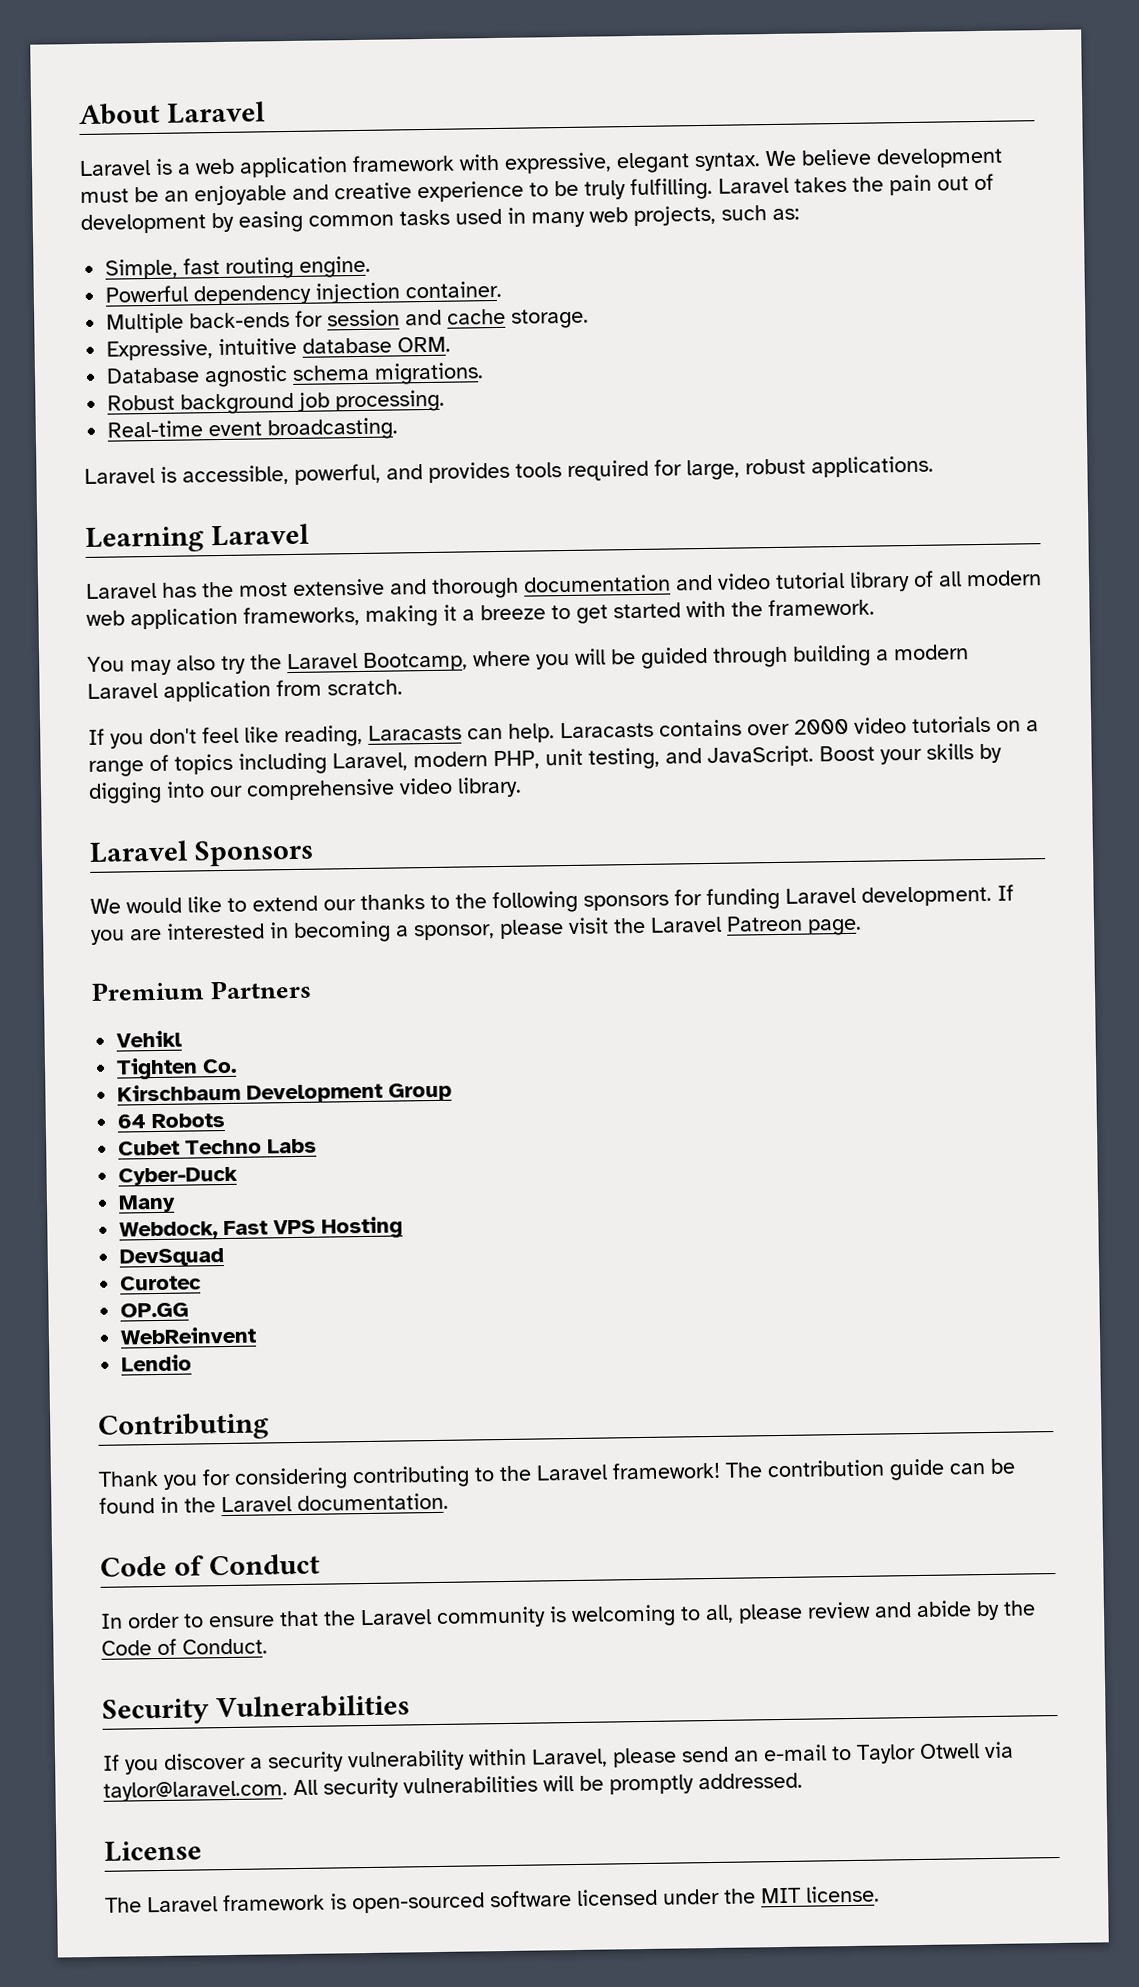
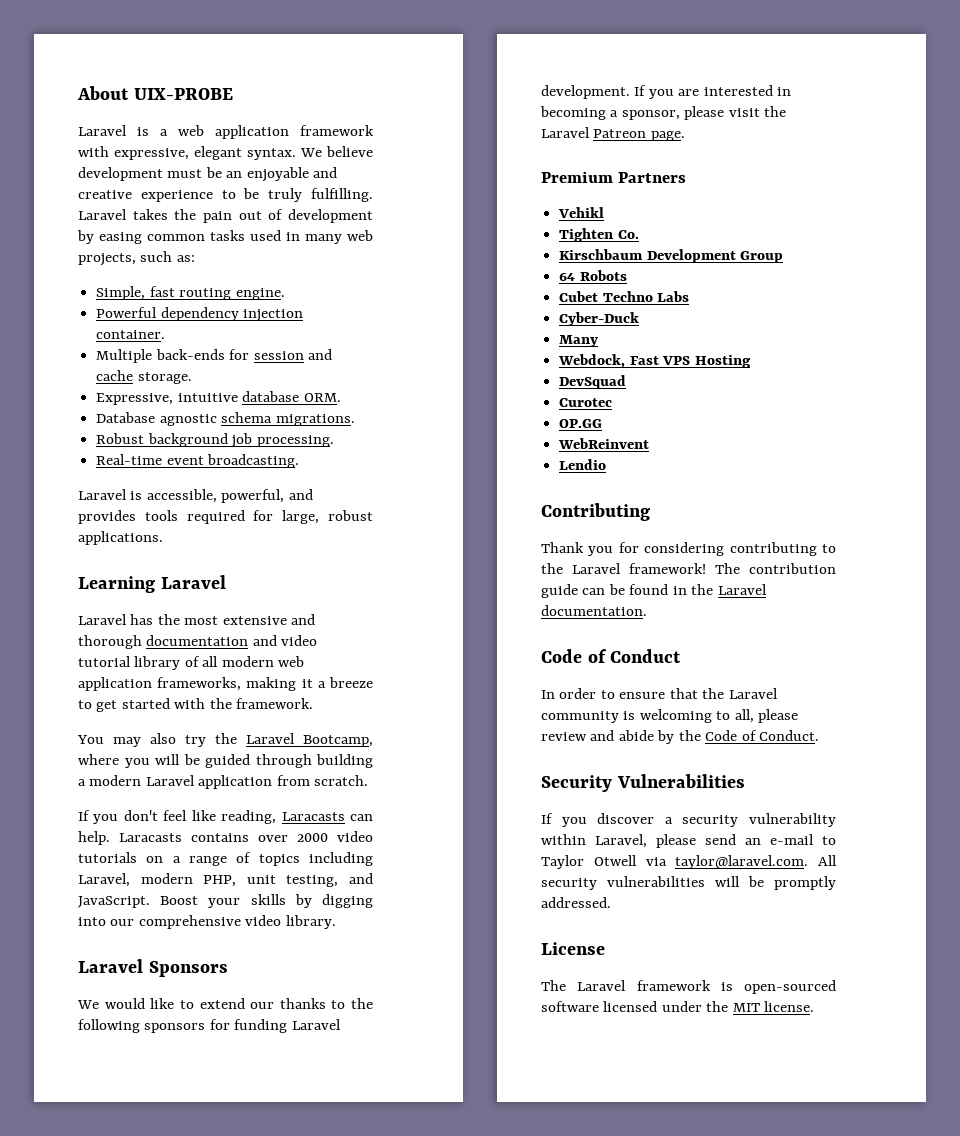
- About Laravel
+ About UIX-PROBE

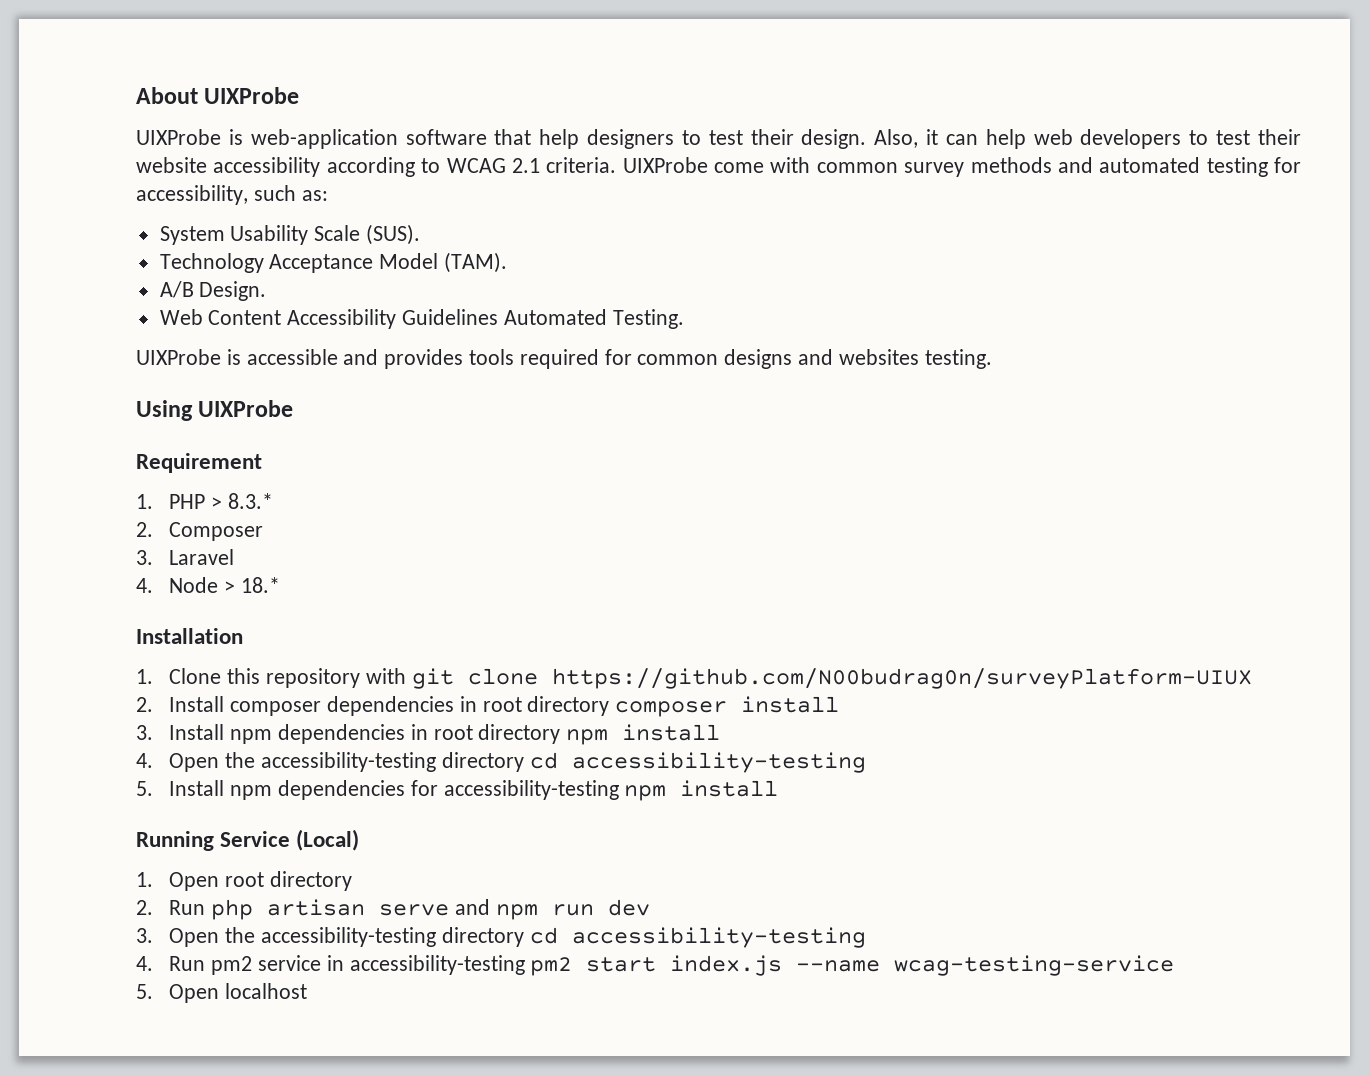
- About UIX-PROBE
- Laravel is a web application framework with expressive, elegant syntax. We believe development must be an enjoyable and creative experience to be truly fulfilling. Laravel takes the pain out of development by easing common tasks used in many web projects, such as:
- Simple, fast routing engine.
- Powerful dependency injection container.
- Multiple back-ends for session and cache storage.
- Expressive, intuitive database ORM.
- Database agnostic schema migrations.
- Robust background job processing.
- Real-time event broadcasting.
- Laravel is accessible, powerful, and provides tools required for large, robust applications.
- Learning Laravel
- Laravel has the most extensive and thorough documentation and video tutorial library of all modern web application frameworks, making it a breeze to get started with the framework.
- You may also try the Laravel Bootcamp, where you will be guided through building a modern Laravel application from scratch.
- If you don't feel like reading, Laracasts can help. Laracasts contains over 2000 video tutorials on a range of topics including Laravel, modern PHP, unit testing, and JavaScript. Boost your skills by digging into our comprehensive video library.
- Laravel Sponsors
- We would like to extend our thanks to the following sponsors for funding Laravel development. If you are interested in becoming a sponsor, please visit the Laravel Patreon page.
- Premium Partners
- Vehikl
- Tighten Co.
- Kirschbaum Development Group
- 64 Robots
- Cubet Techno Labs
- Cyber-Duck
- Many
- Webdock, Fast VPS Hosting
- DevSquad
- Curotec
- OP.GG
- WebReinvent
- Lendio
- Contributing
- Thank you for considering contributing to the Laravel framework! The contribution guide can be found in the Laravel documentation.
- Code of Conduct
- In order to ensure that the Laravel community is welcoming to all, please review and abide by the Code of Conduct.
- Security Vulnerabilities
- If you discover a security vulnerability within Laravel, please send an e-mail to Taylor Otwell via taylor@laravel.com. All security vulnerabilities will be promptly addressed.
- License
- The Laravel framework is open-sourced software licensed under the MIT license.
+ About UIXProbe
+ UIXProbe is web-application software that help designers to test their design. Also, it can help web developers to test their website accessibility according to WCAG 2.1 criteria. UIXProbe come with common survey methods and automated testing for accessibility, such as:
+ System Usability Scale (SUS).
+ Technology Acceptance Model (TAM).
+ A/B Design.
+ Web Content Accessibility Guidelines Automated Testing.
+ UIXProbe is accessible and provides tools required for common designs and websites testing.
+ Using UIXProbe
+ Requirement
+ 1. PHP > 8.3.*
+ 2. Composer
+ 3. Laravel
+ 4. Node > 18.*
+ Installation
+ 1. Clone this repository with git clone https://github.com/N00budrag0n/surveyPlatform-UIUX
+ 2. Install composer dependencies in root directory composer install
+ 3. Install npm dependencies in root directory npm install
+ 4. Open the accessibility-testing directory cd accessibility-testing
+ 5. Install npm dependencies for accessibility-testing npm install
+ Running Service (Local)
+ 1. Open root directory
+ 2. Run php artisan serve and npm run dev
+ 3. Open the accessibility-testing directory cd accessibility-testing
+ 4. Run pm2 service in accessibility-testing pm2 start index.js --name wcag-testing-service
+ 5. Open localhost

